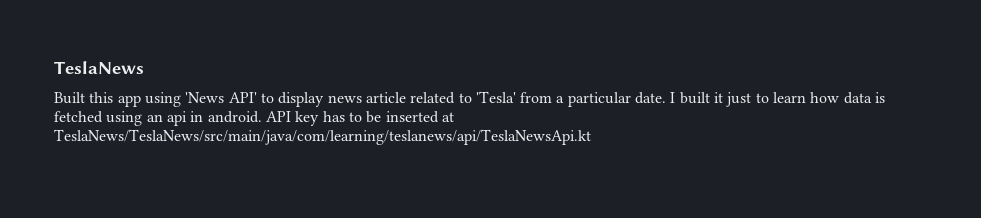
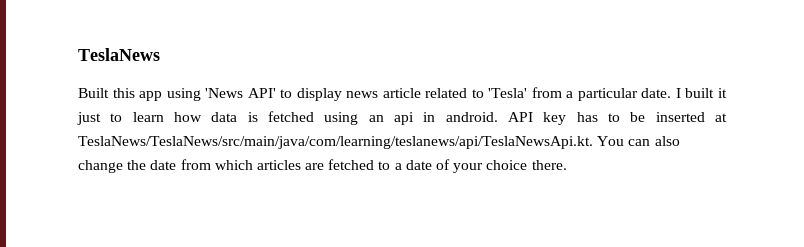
- API key has to be inserted at TeslaNews/TeslaNews/src/main/java/com/learning/teslanews/api/TeslaNewsApi.kt
+ API key has to be inserted at TeslaNews/TeslaNews/src/main/java/com/learning/teslanews/api/TeslaNewsApi.kt. You can also change the date from which articles are fetched to a date of your choice there.

